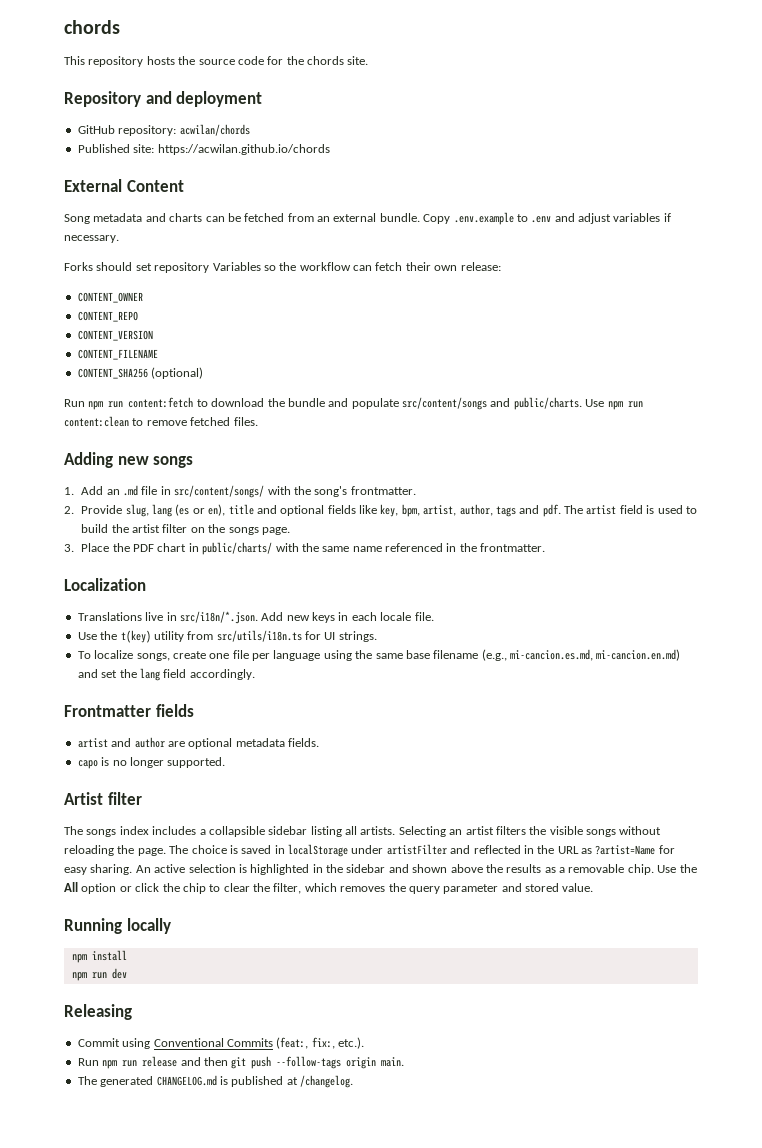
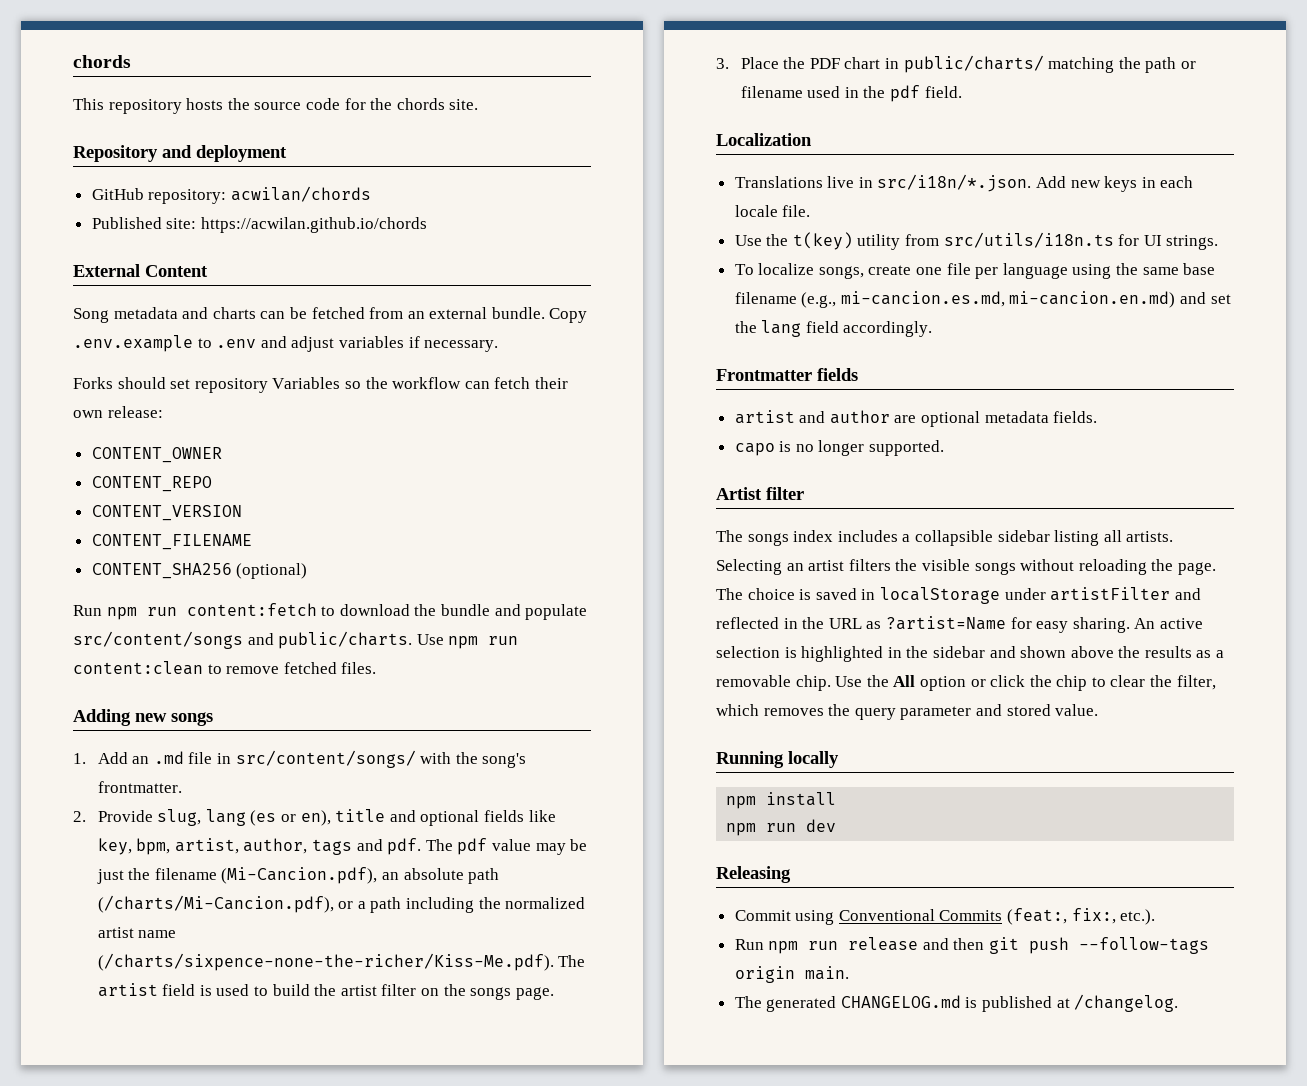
- The artist field is used to build the artist filter on the songs page.
+ The pdf value may be just the filename (Mi-Cancion.pdf), an absolute path (/charts/Mi-Cancion.pdf), or a path including the normalized artist name (/charts/sixpence-none-the-richer/Kiss-Me.pdf). The artist field is used to build the artist filter on the songs page.
- 3. Place the PDF chart in public/charts/ with the same name referenced in the frontmatter.
+ 3. Place the PDF chart in public/charts/ matching the path or filename used in the pdf field.

